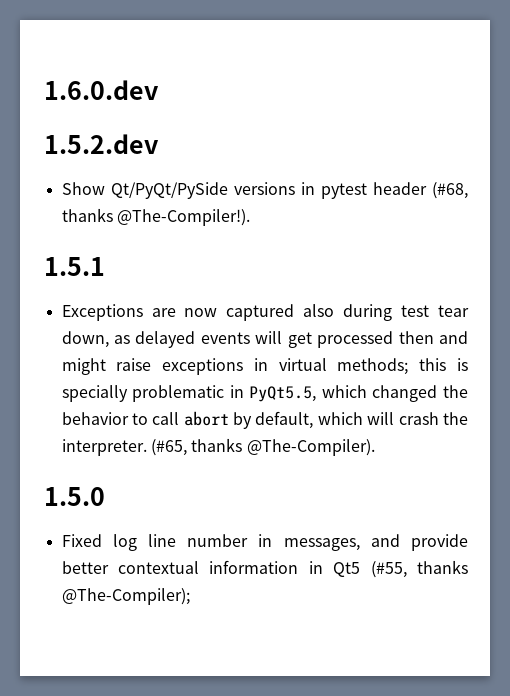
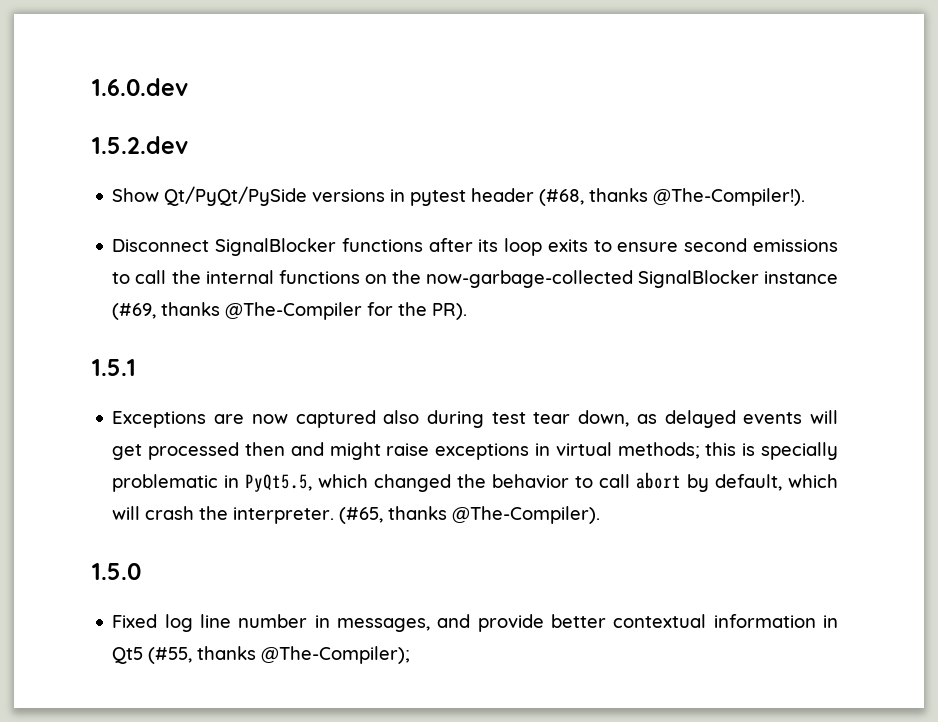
+ Disconnect SignalBlocker functions after its loop exits to ensure second emissions to call the internal functions on the now-garbage-collected SignalBlocker instance (#69, thanks @The-Compiler for the PR).

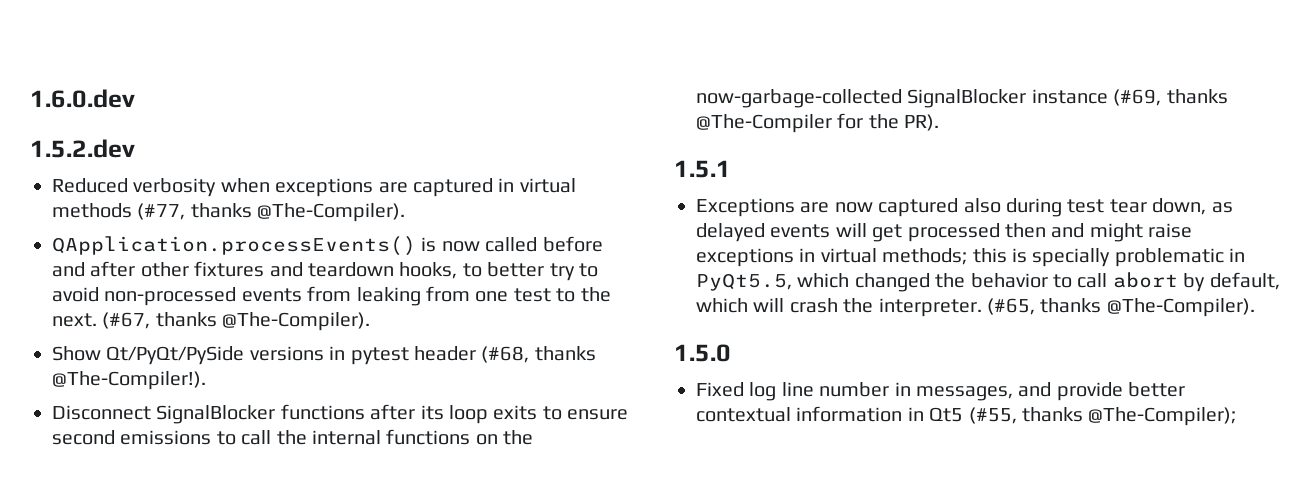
+ Reduced verbosity when exceptions are captured in virtual methods (#77, thanks @The-Compiler).
+ QApplication.processEvents() is now called before and after other fixtures and teardown hooks, to better try to avoid non-processed events from leaking from one test to the next. (#67, thanks @The-Compiler).

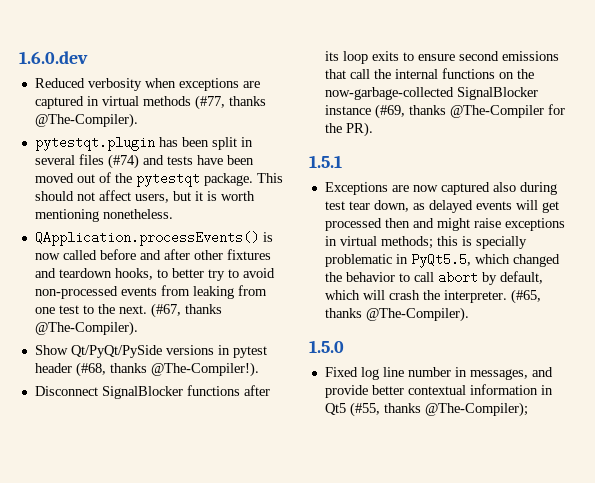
- 1.5.2.dev
+ pytestqt.plugin has been split in several files (#74) and tests have been moved out of the pytestqt package. This should not affect users, but it is worth mentioning nonetheless.
- Disconnect SignalBlocker functions after its loop exits to ensure second emissions to call the internal functions on the now-garbage-collected SignalBlocker instance (#69, thanks @The-Compiler for the PR).
+ Disconnect SignalBlocker functions after its loop exits to ensure second emissions that call the internal functions on the now-garbage-collected SignalBlocker instance (#69, thanks @The-Compiler for the PR).

